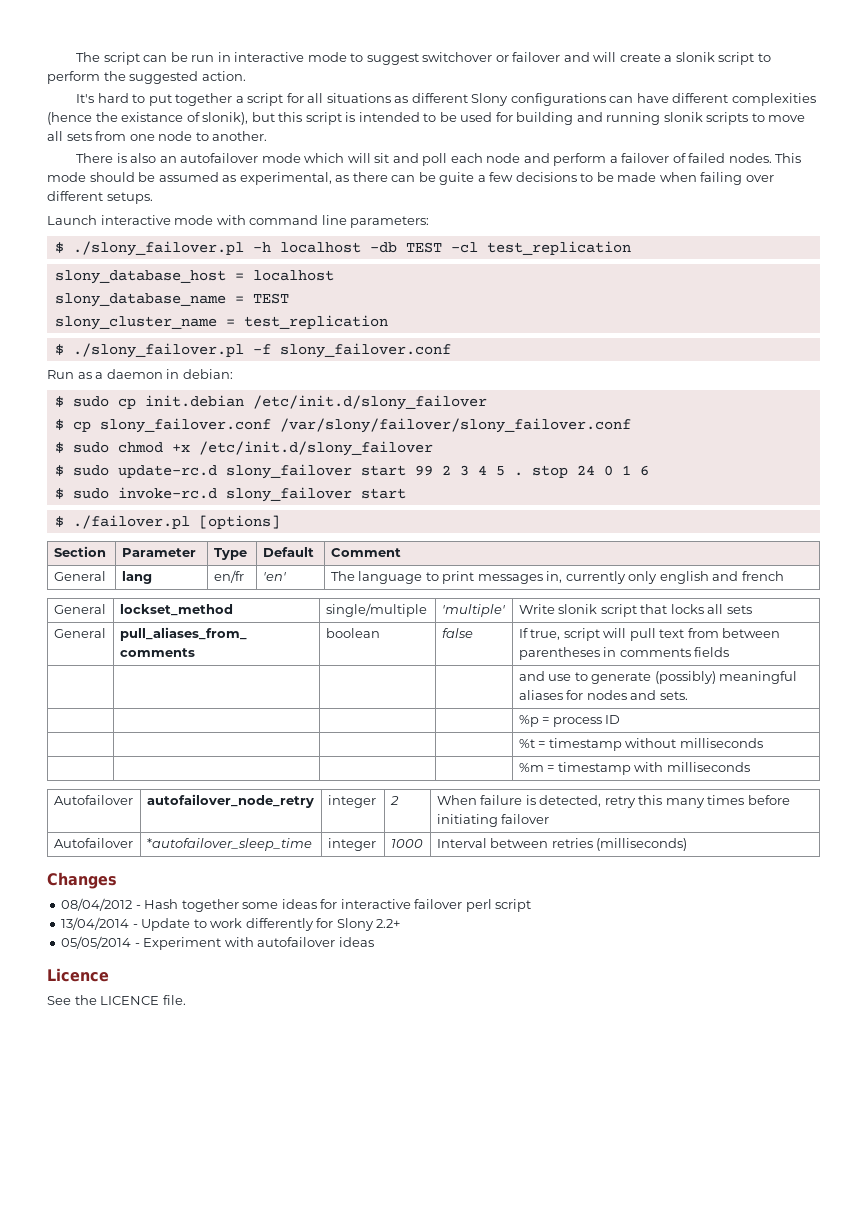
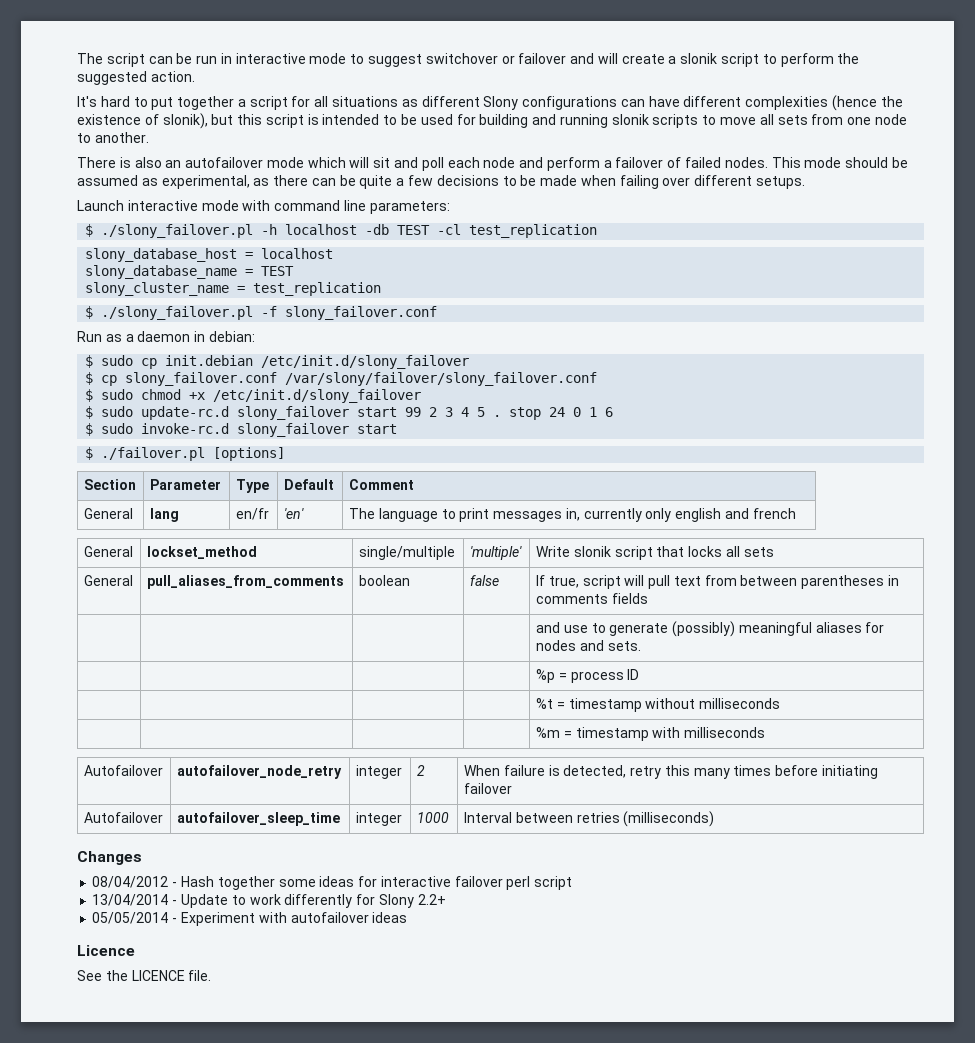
- It's hard to put together a script for all situations as different Slony configurations can have different complexities (hence the existance of slonik), but this script is intended to be used for building and running slonik scripts to move all sets from one node to another.
+ It's hard to put together a script for all situations as different Slony configurations can have different complexities (hence the existence of slonik), but this script is intended to be used for building and running slonik scripts to move all sets from one node to another.
- This mode should be assumed as experimental, as there can be guite a few decisions to be made when failing over different setups.
+ This mode should be assumed as experimental, as there can be quite a few decisions to be made when failing over different setups.
- Autofailover | *autofailover_sleep_time | integer | 1000 | Interval between retries (milliseconds)
+ Autofailover | autofailover_sleep_time | integer | 1000 | Interval between retries (milliseconds)

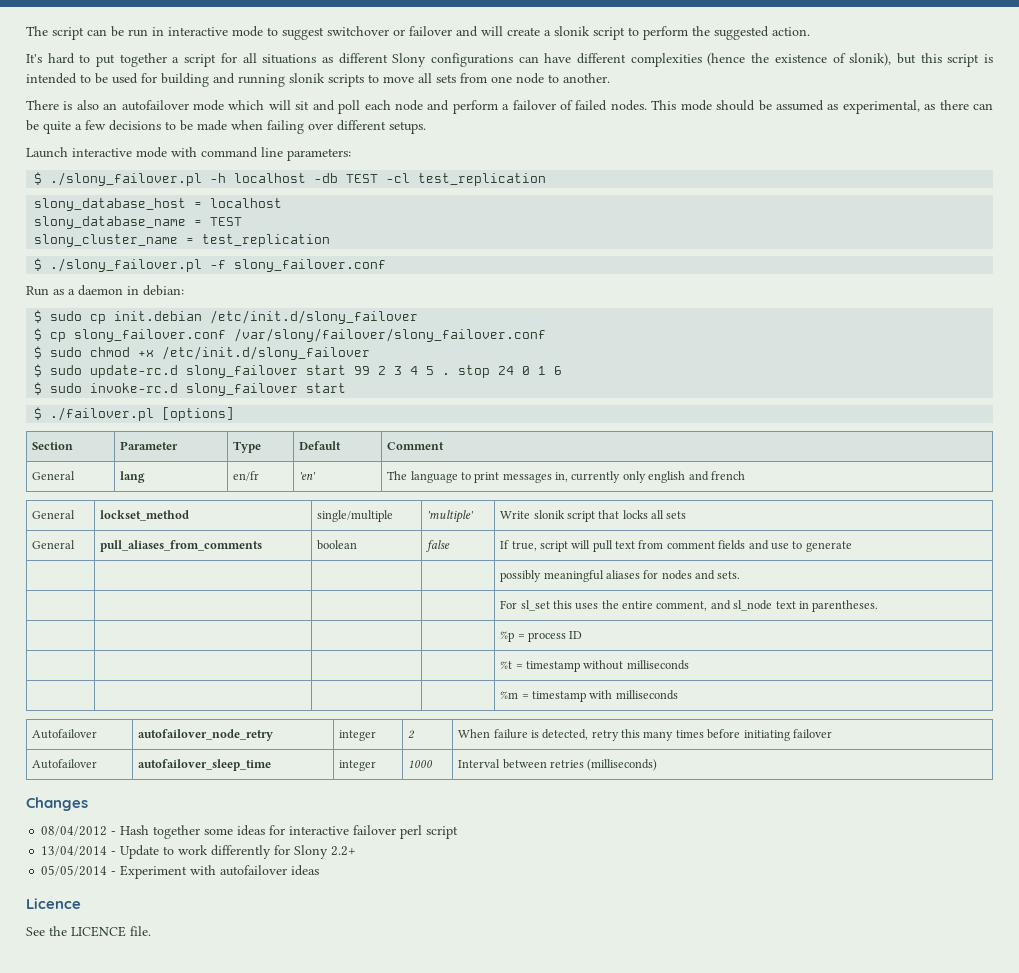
- General | pull_aliases_from_comments | boolean | false | If true, script will pull text from between parentheses in comments fields
- | | | | and use to generate (possibly) meaningful aliases for nodes and sets.
+ General | pull_aliases_from_comments | boolean | false | If true, script will pull text from comment fields and use to generate
+ | | | | possibly meaningful aliases for nodes and sets.
+ | | | | For sl_set this uses the entire comment, and sl_node text in parentheses.

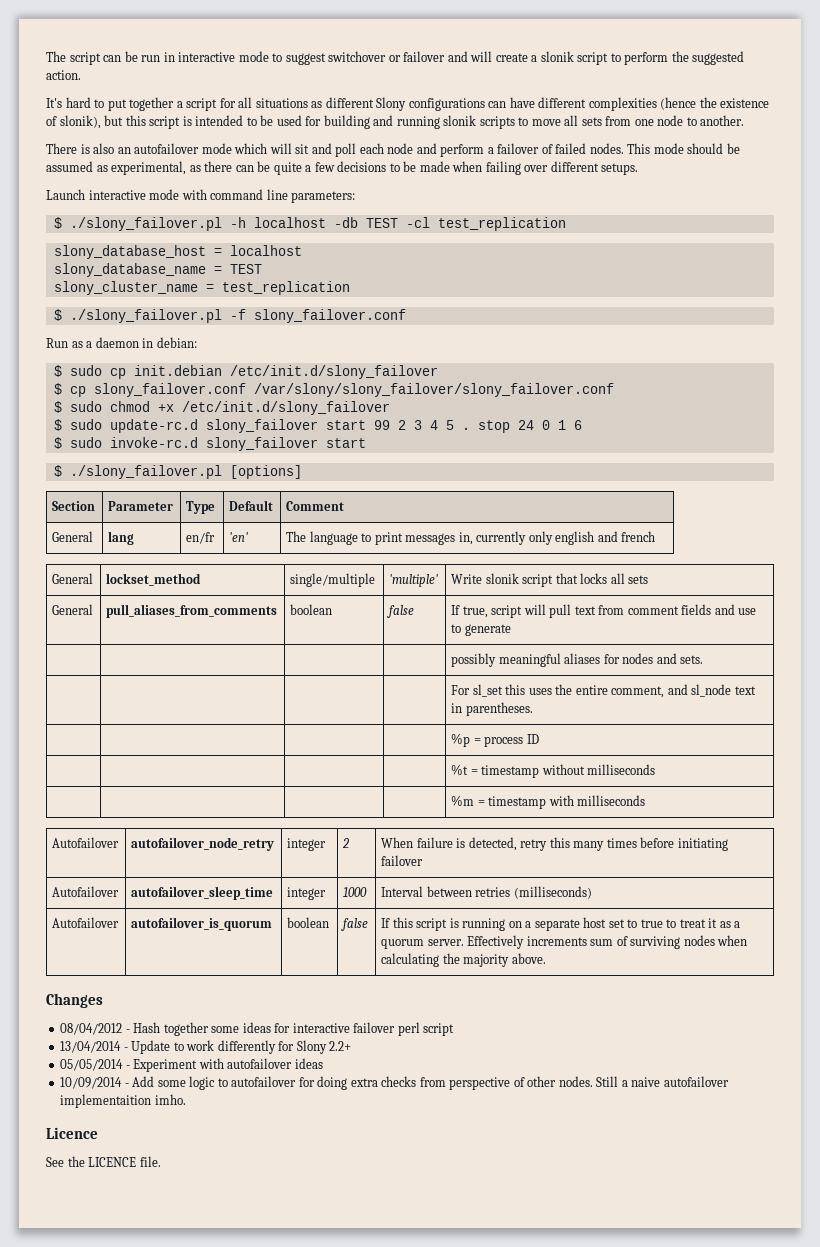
- $ cp slony_failover.conf /var/slony/failover/slony_failover.conf
+ $ cp slony_failover.conf /var/slony/slony_failover/slony_failover.conf
- $ ./failover.pl [options]
+ $ ./slony_failover.pl [options]
+ Autofailover | autofailover_is_quorum | boolean | false | If this script is running on a separate host set to true to treat it as a quorum server. Effectively increments sum of surviving nodes when calculating the majority above.
+ 10/09/2014 - Add some logic to autofailover for doing extra checks from perspective of other nodes. Still a naive autofailover implementaition imho.

